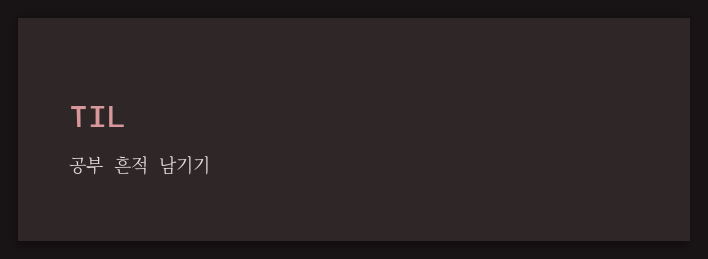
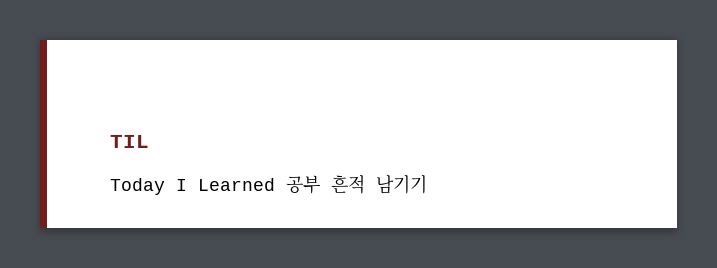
- 공부 흔적 남기기
+ Today I Learned 공부 흔적 남기기

